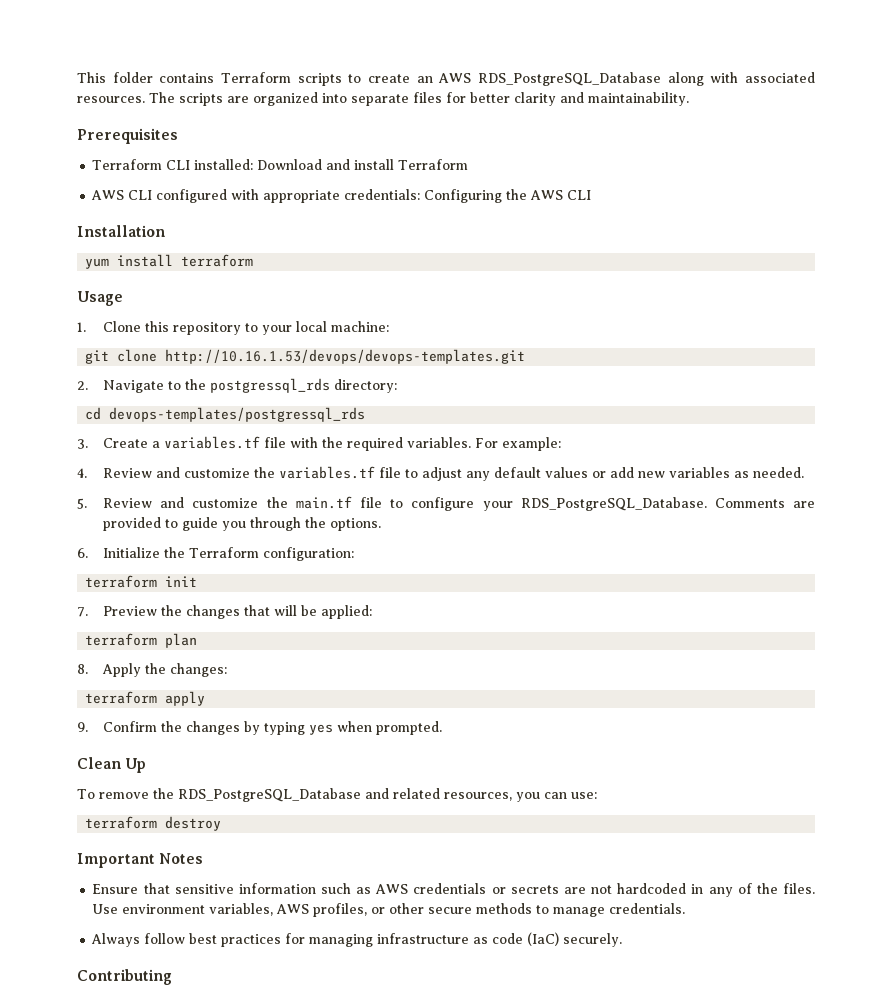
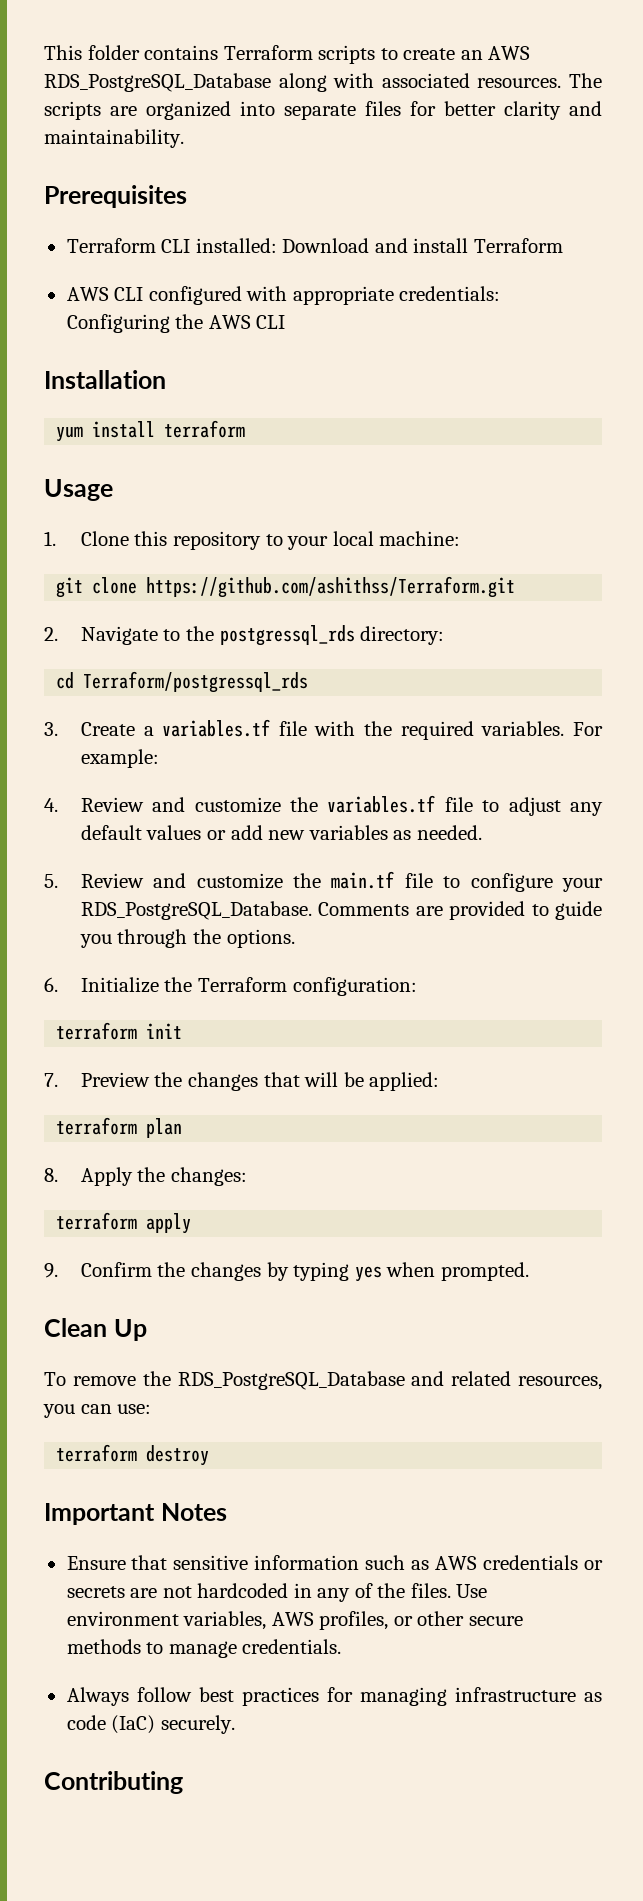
- git clone http://10.16.1.53/devops/devops-templates.git
+ git clone https://github.com/ashithss/Terraform.git
- cd devops-templates/postgressql_rds
+ cd Terraform/postgressql_rds

